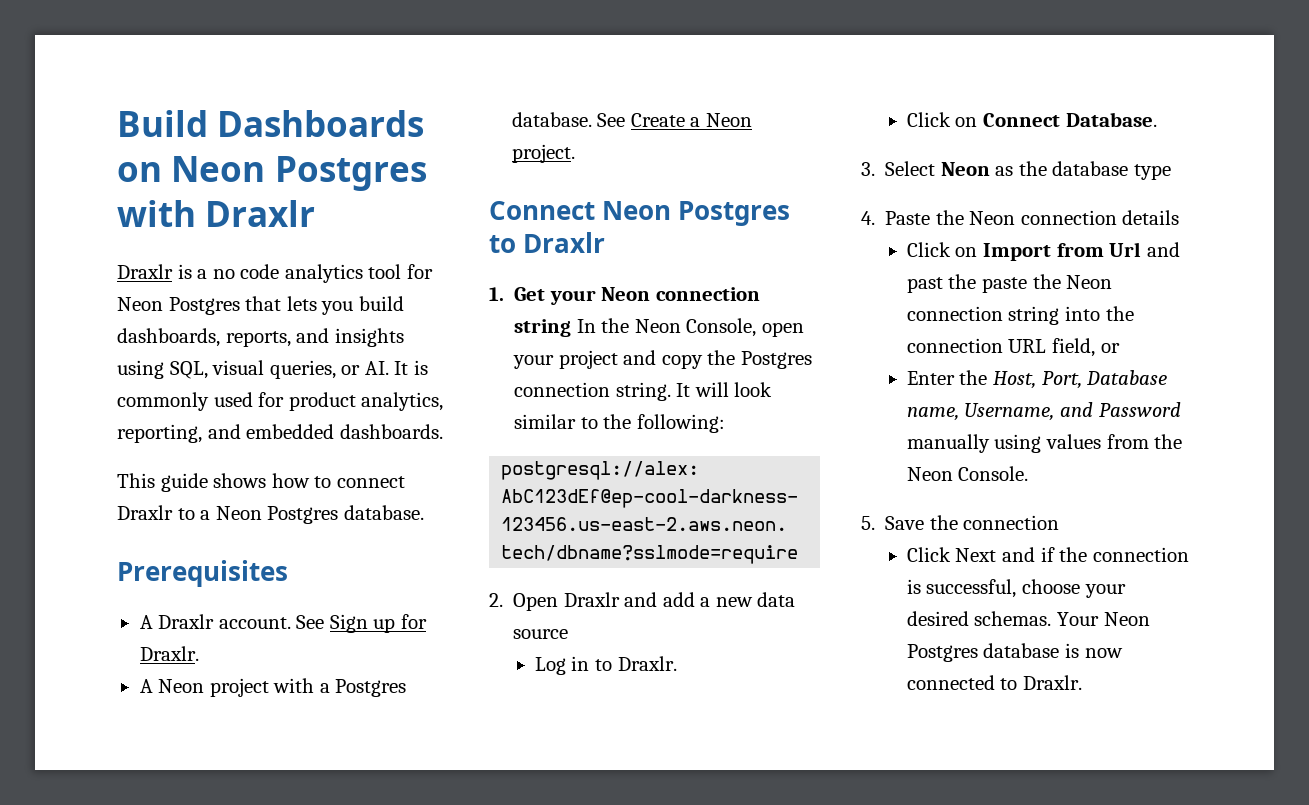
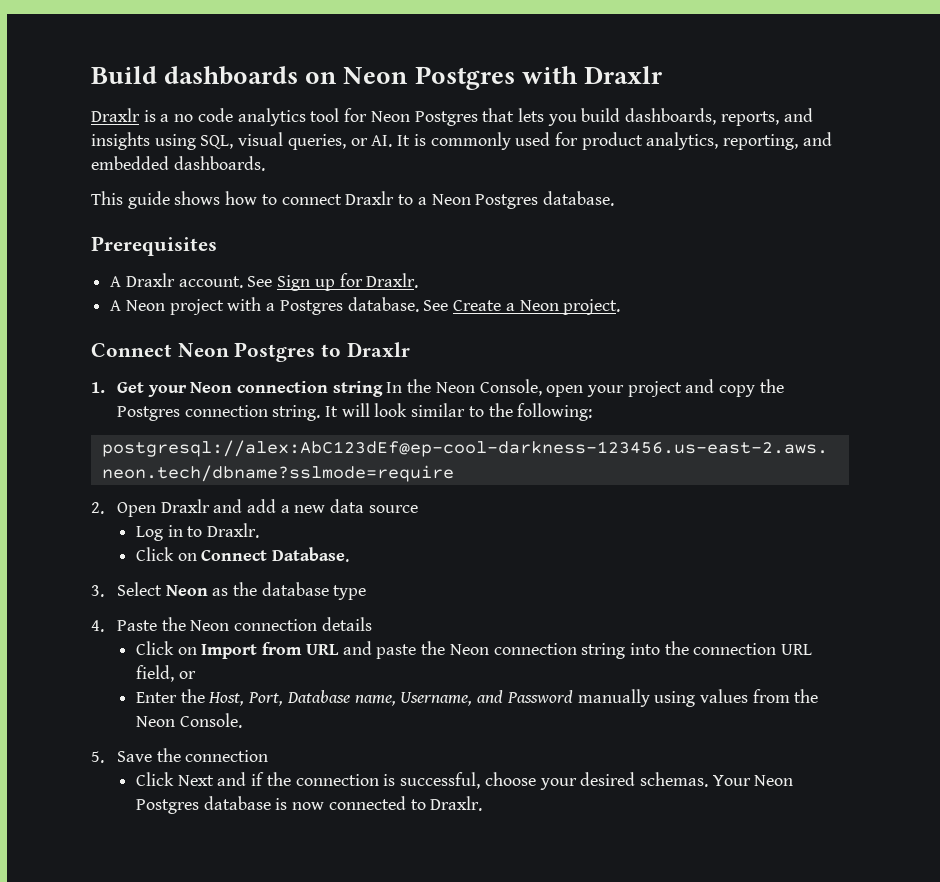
- Build Dashboards on Neon Postgres with Draxlr
+ Build dashboards on Neon Postgres with Draxlr
- Click on Import from Url and past the paste the Neon connection string into the connection URL field, or
+ Click on Import from URL and paste the Neon connection string into the connection URL field, or

